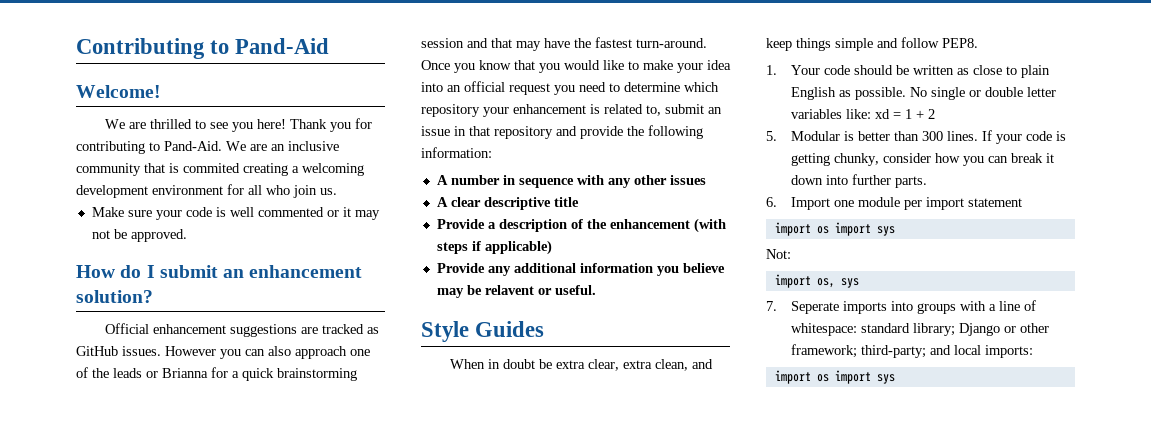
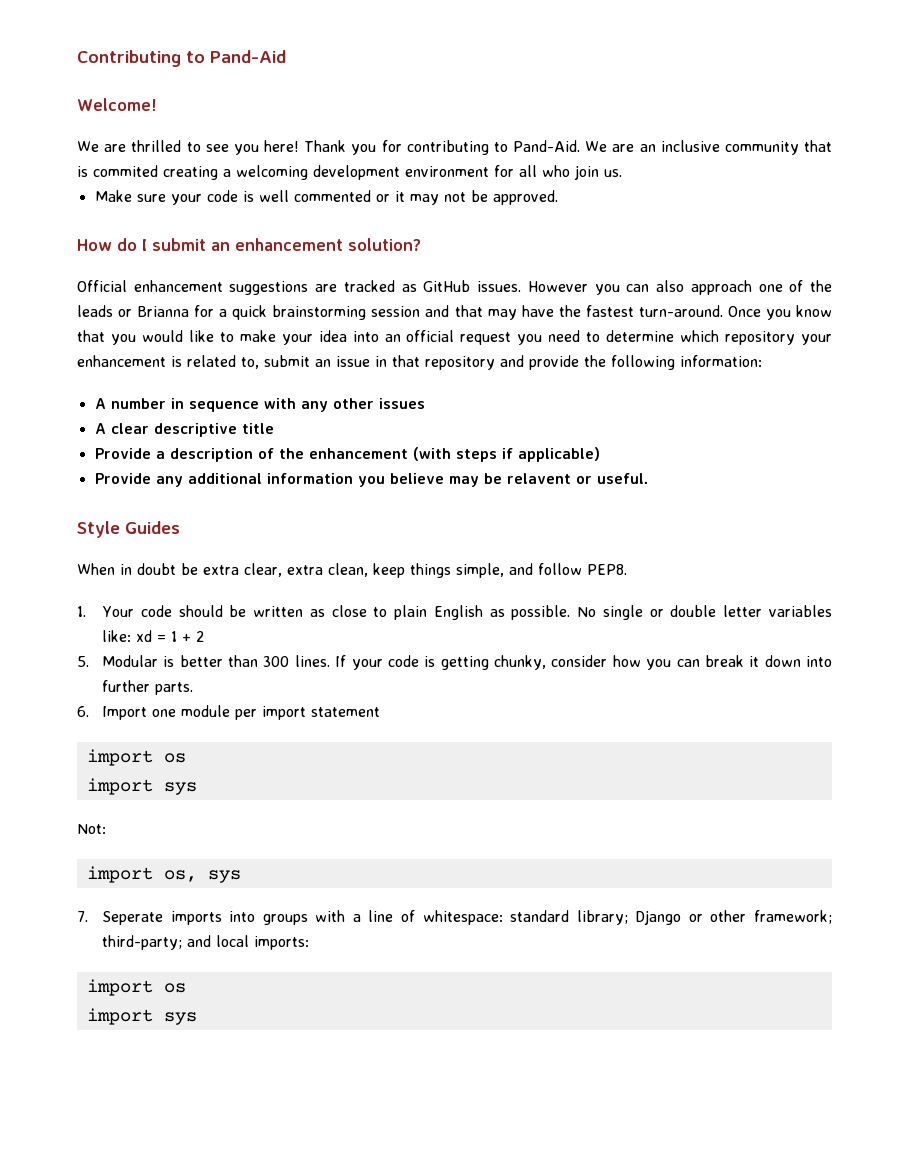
- When in doubt be extra clear, extra clean, and keep things simple and follow PEP8.
+ When in doubt be extra clear, extra clean, keep things simple, and follow PEP8.
  6. Import one module per import statement
- import os import sys
+ import os
+ import sys
  7. Seperate imports into groups with a line of whitespace: standard library; Django or other framework; third-party; and local imports:
- import os import sys
+ import os
+ import sys

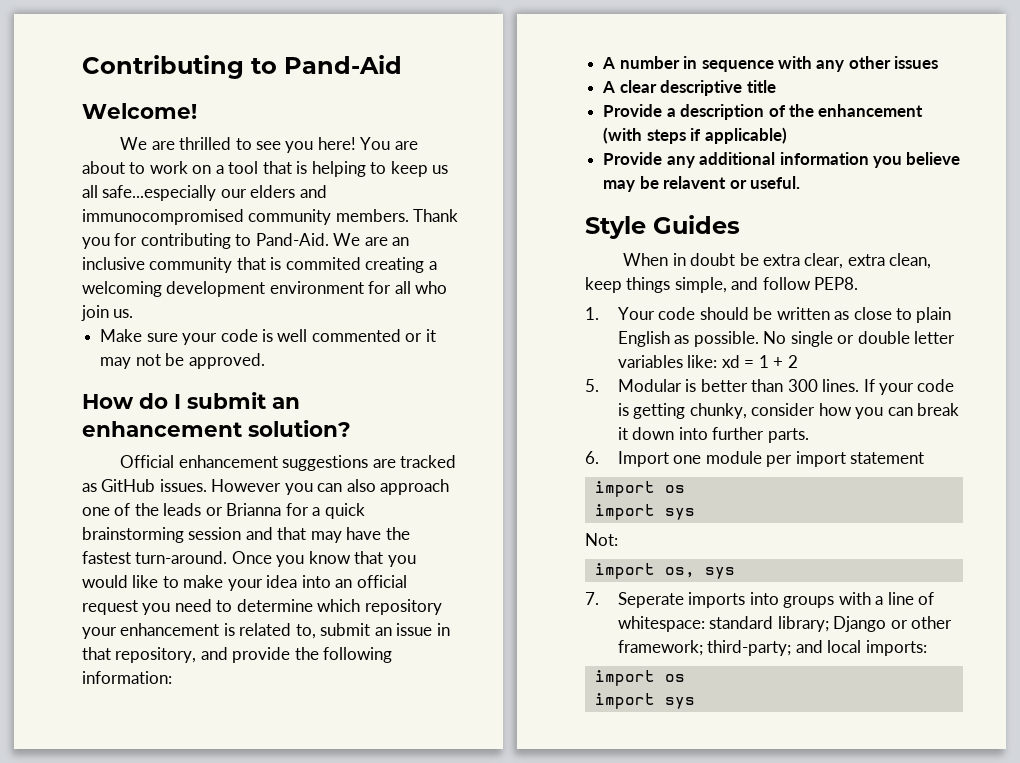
+ You are about to work on a tool that is helping to keep us all safe...especially our elders and immunocompromised community members.
- Once you know that you would like to make your idea into an official request you need to determine which repository your enhancement is related to, submit an issue in that repository and provide the following information:
+ Once you know that you would like to make your idea into an official request you need to determine which repository your enhancement is related to, submit an issue in that repository, and provide the following information:

